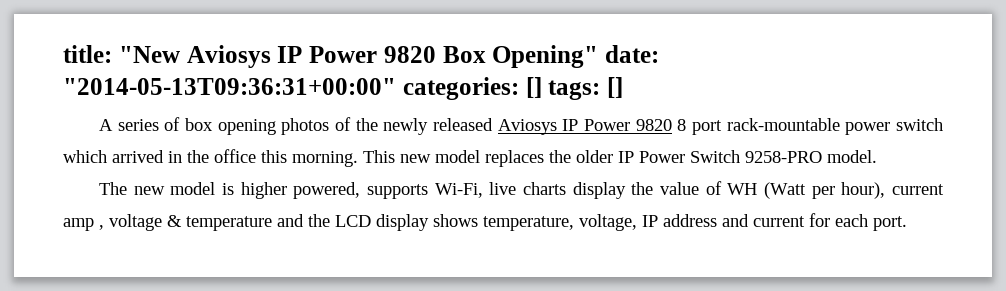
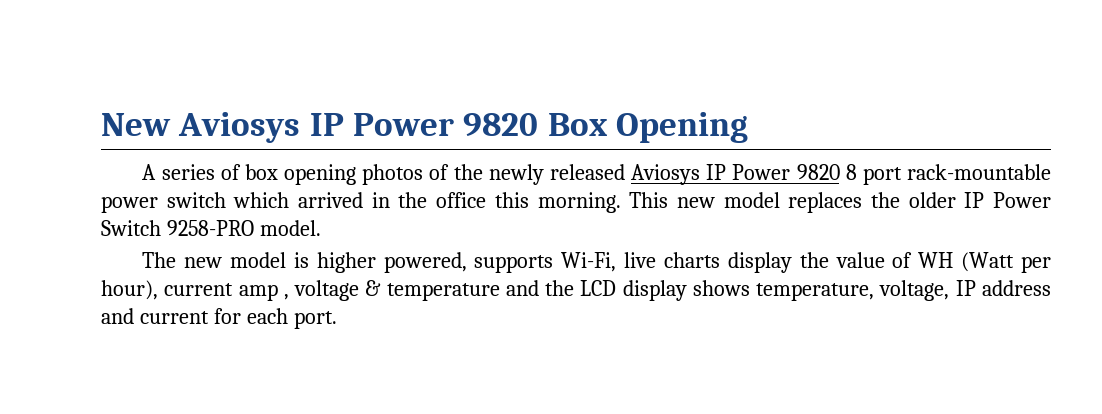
- title: "New Aviosys IP Power 9820 Box Opening" date: "2014-05-13T09:36:31+00:00" categories: [] tags: []
+ New Aviosys IP Power 9820 Box Opening

